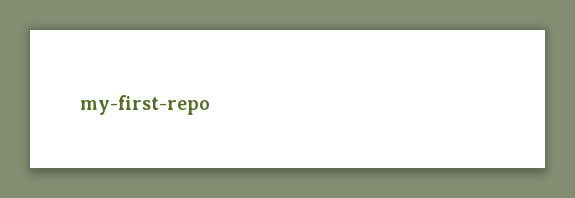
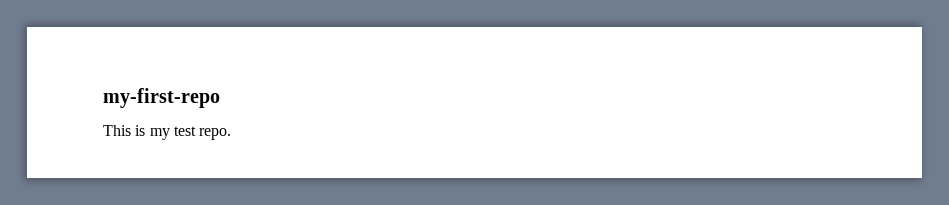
+ This is my test repo.

